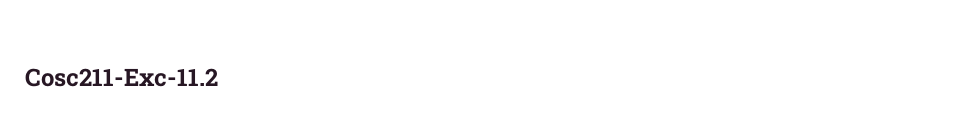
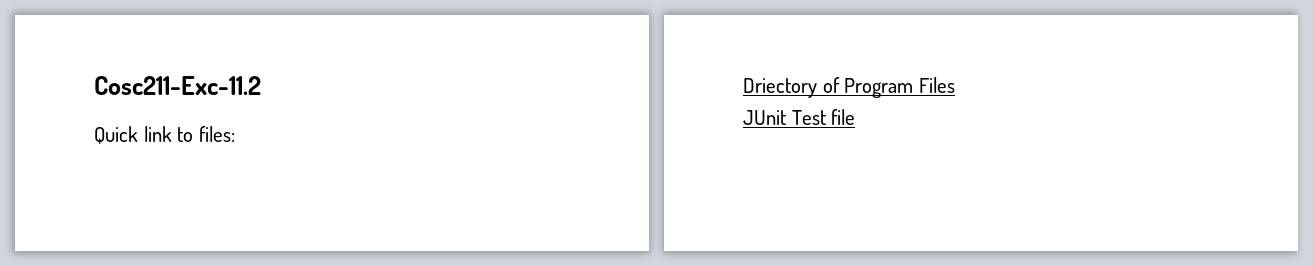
+ Quick link to files:
+ Driectory of Program Files
+ JUnit Test file

